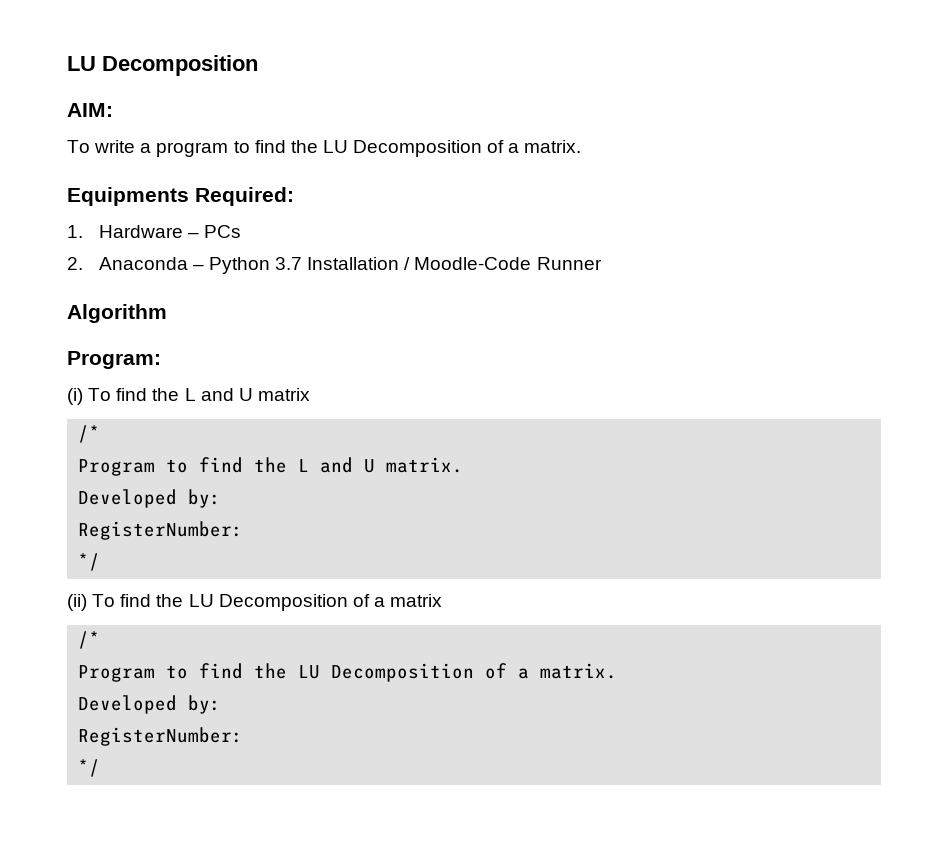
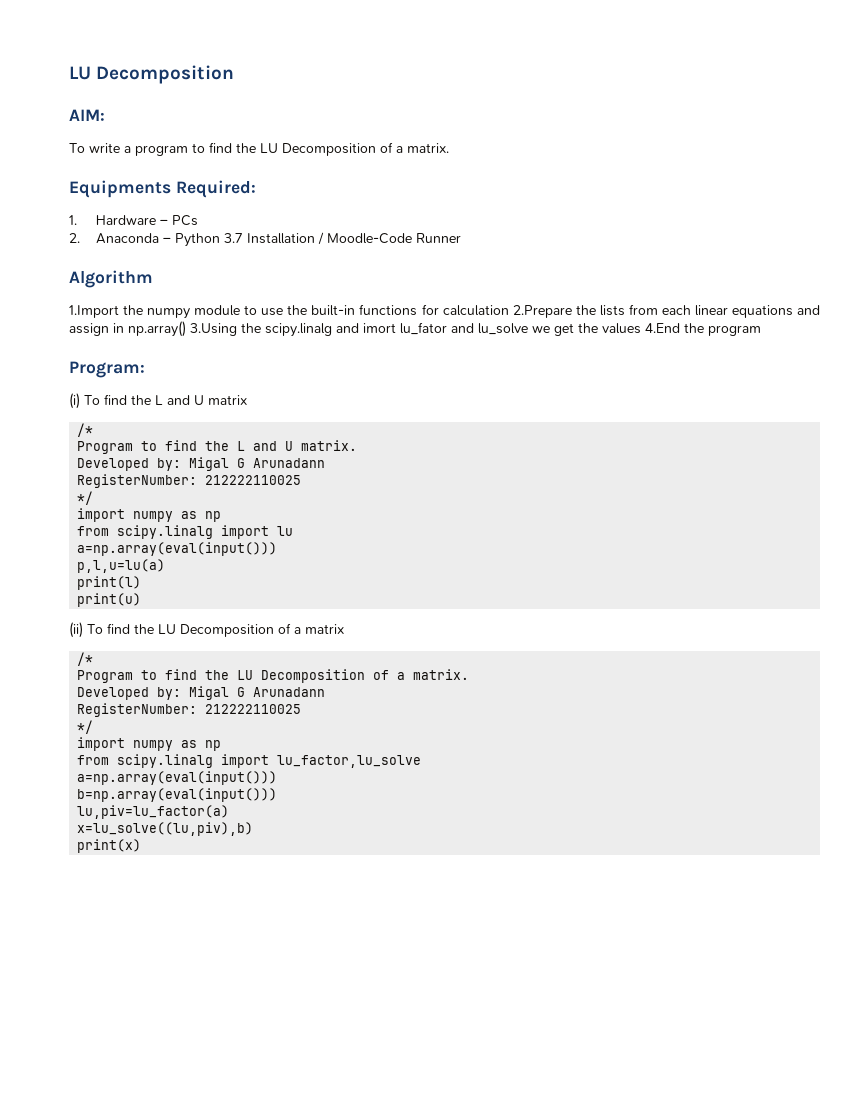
+ 1.Import the numpy module to use the built-in functions for calculation 2.Prepare the lists from each linear equations and assign in np.array() 3.Using the scipy.linalg and imort lu_fator and lu_solve we get the values 4.End the program
  Program to find the L and U matrix.
- Developed by:
- RegisterNumber:
+ Developed by: Migal G Arunadann
+ RegisterNumber: 212222110025
  */
+ import numpy as np
+ from scipy.linalg import lu
+ a=np.array(eval(input()))
+ p,l,u=lu(a)
+ print(l)
+ print(u)
  Program to find the LU Decomposition of a matrix.
- Developed by:
- RegisterNumber:
+ Developed by: Migal G Arunadann
+ RegisterNumber: 212222110025
  */
+ import numpy as np
+ from scipy.linalg import lu_factor,lu_solve
+ a=np.array(eval(input()))
+ b=np.array(eval(input()))
+ lu,piv=lu_factor(a)
+ x=lu_solve((lu,piv),b)
+ print(x)

